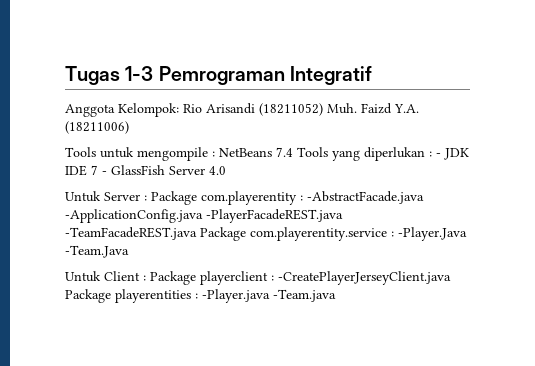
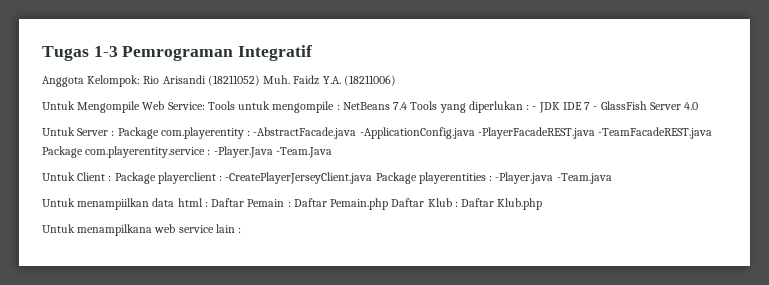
- Anggota Kelompok: Rio Arisandi (18211052) Muh. Faizd Y.A. (18211006)
+ Anggota Kelompok: Rio Arisandi (18211052) Muh. Faidz Y.A. (18211006)
- Tools untuk mengompile : NetBeans 7.4 Tools yang diperlukan : - JDK IDE 7 - GlassFish Server 4.0
+ Untuk Mengompile Web Service: Tools untuk mengompile : NetBeans 7.4 Tools yang diperlukan : - JDK IDE 7 - GlassFish Server 4.0
+ Untuk menampiilkan data html : Daftar Pemain : Daftar Pemain.php Daftar Klub : Daftar Klub.php
+ Untuk menampilkana web service lain :

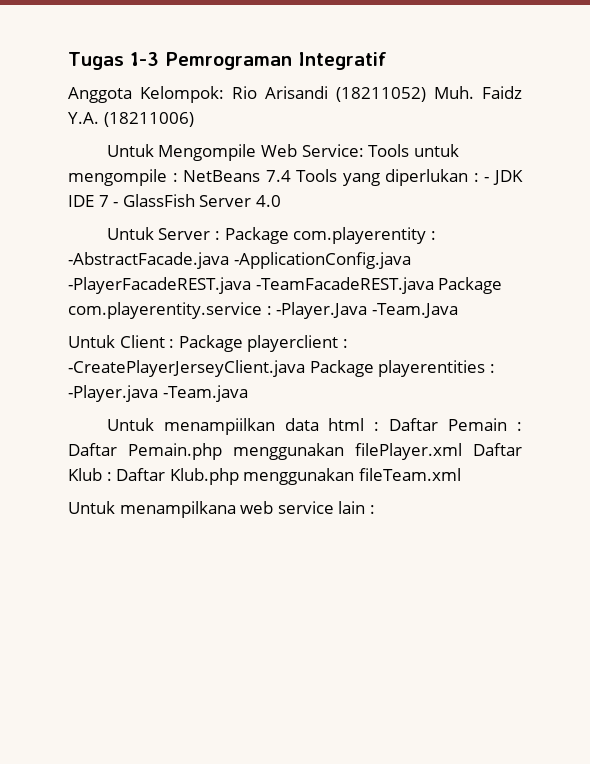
- Untuk menampiilkan data html : Daftar Pemain : Daftar Pemain.php Daftar Klub : Daftar Klub.php
+ Untuk menampiilkan data html : Daftar Pemain : Daftar Pemain.php menggunakan filePlayer.xml Daftar Klub : Daftar Klub.php menggunakan fileTeam.xml

